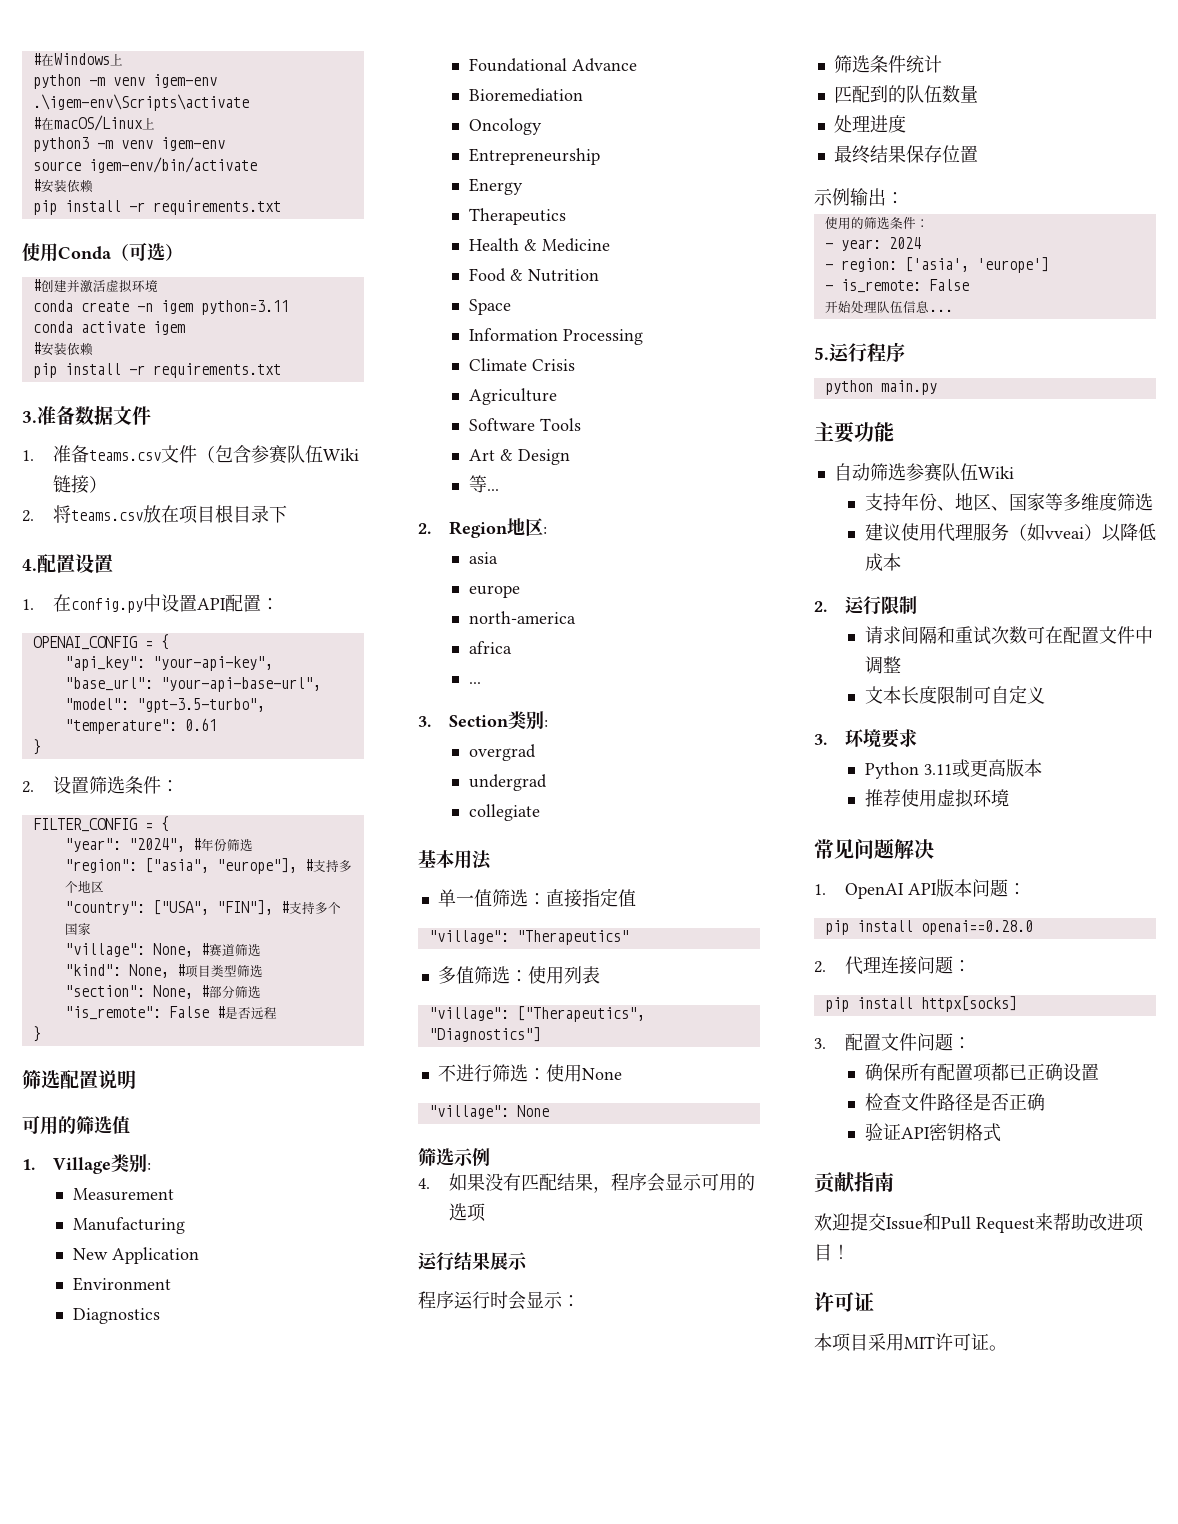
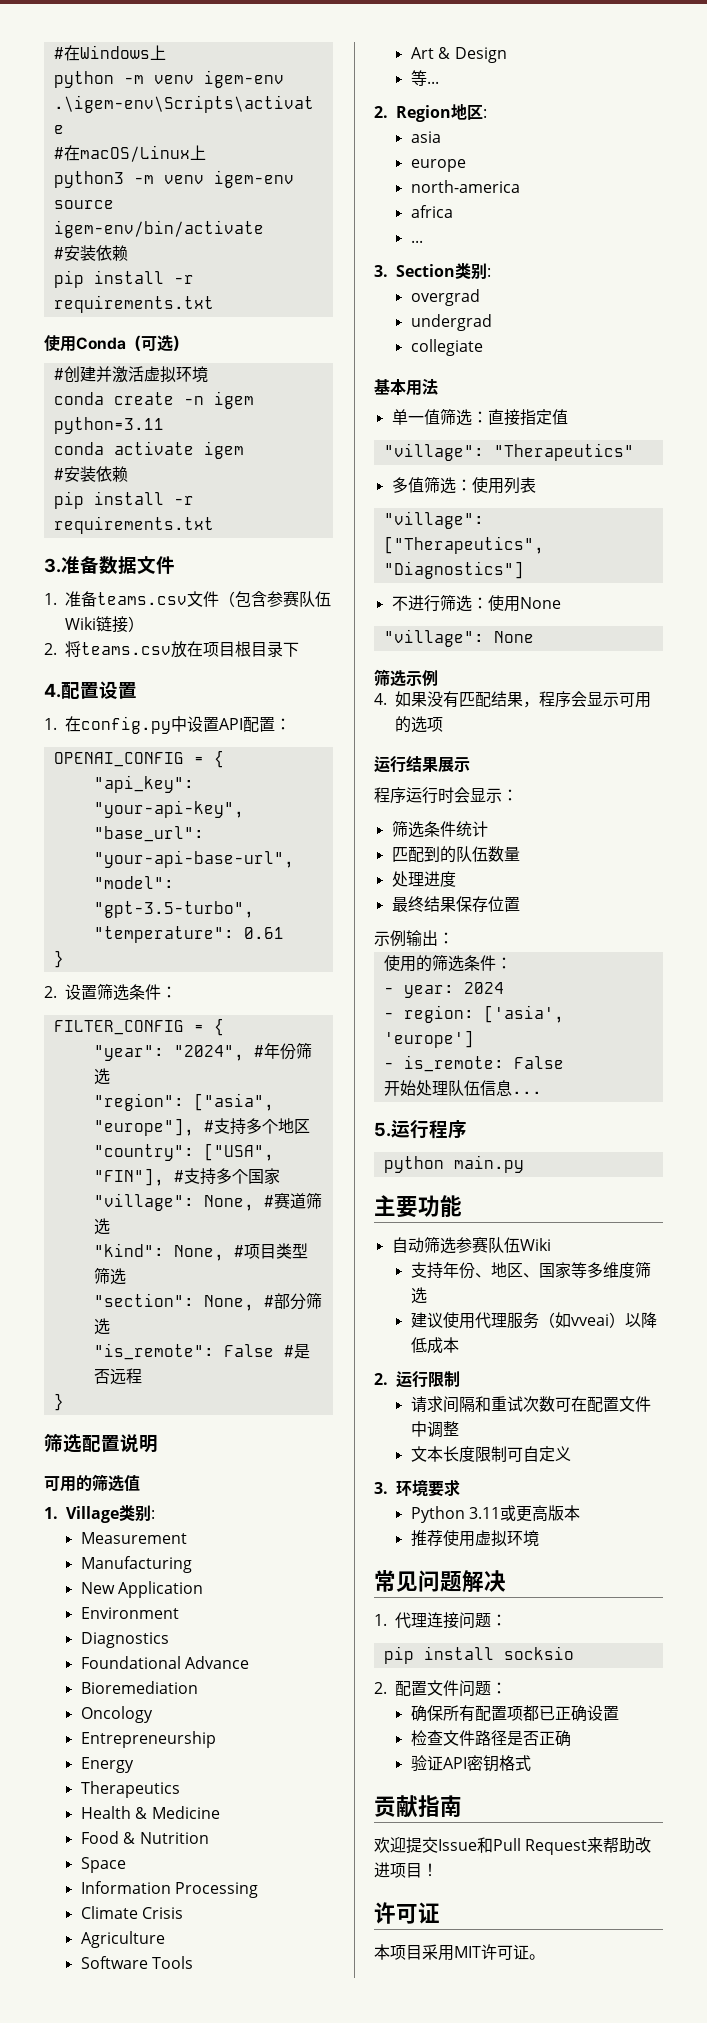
- 1. OpenAI API版本问题：
- pip install openai==0.28.0
- 2.代理连接问题：
+ 1.代理连接问题：
- pip install httpx[socks]
- 3.配置文件问题：
+ pip install socksio
+ 2.配置文件问题：

